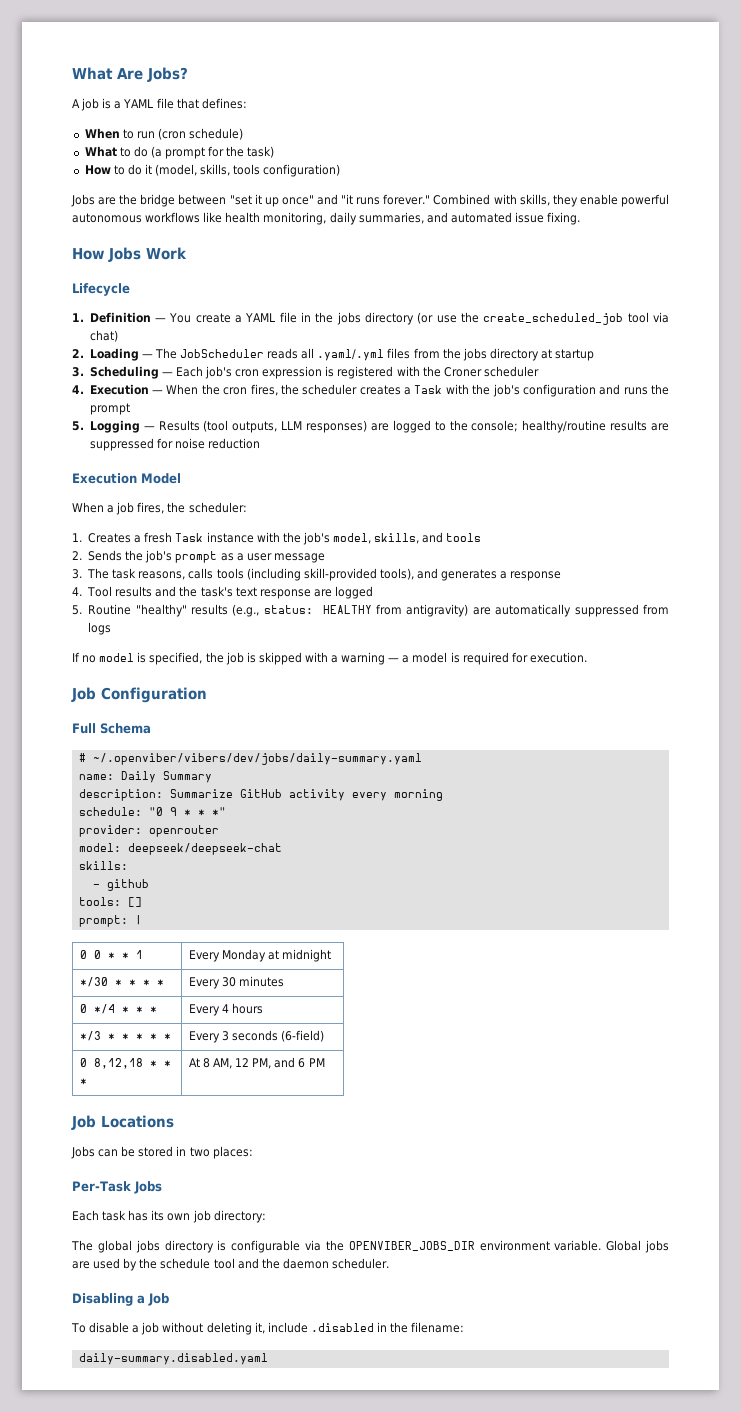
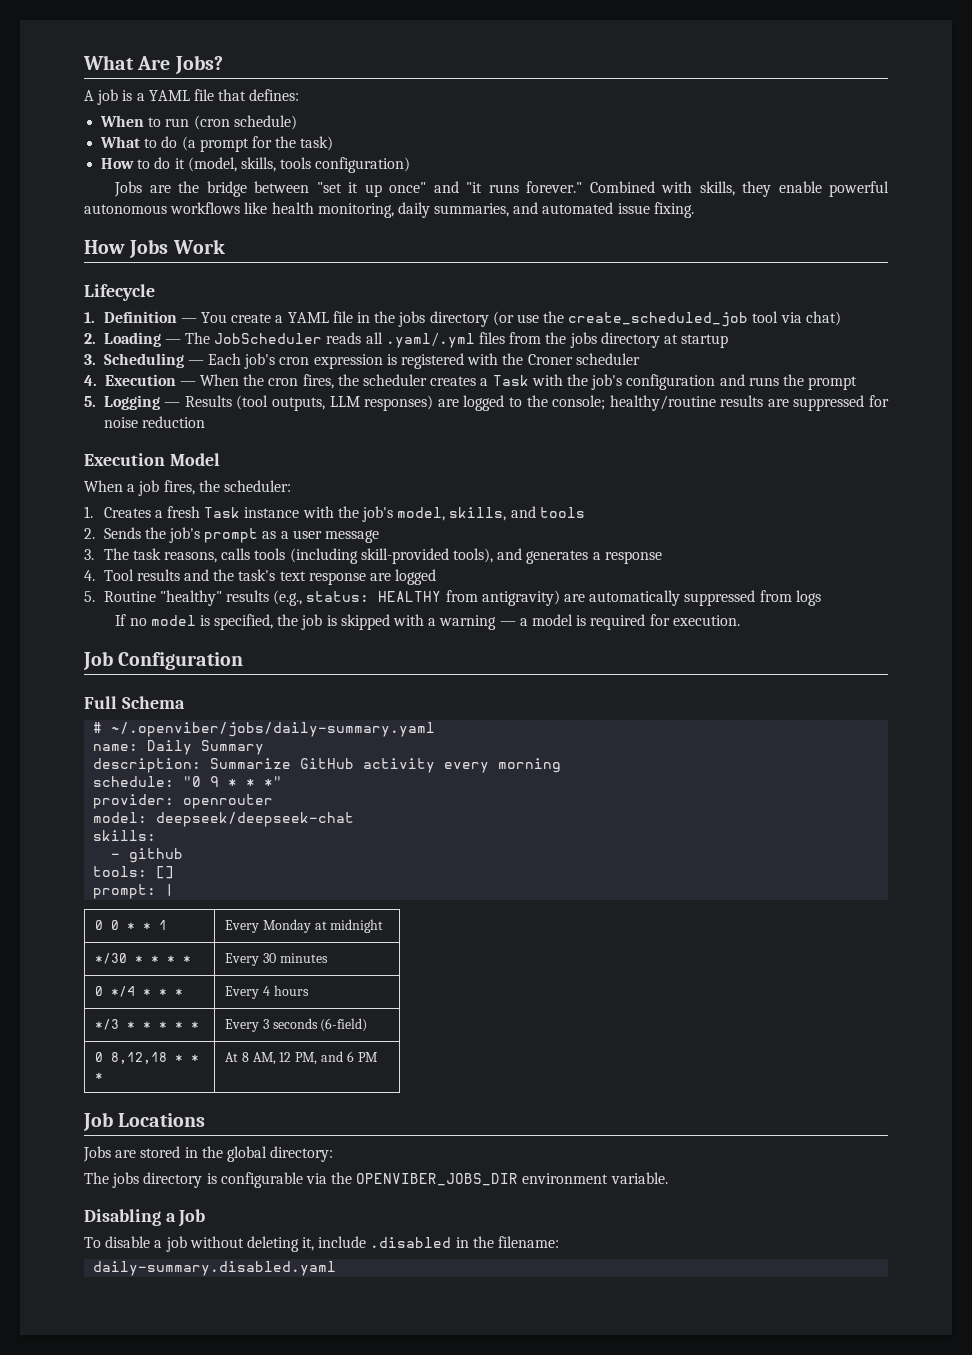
- # ~/.openviber/vibers/dev/jobs/daily-summary.yaml
+ # ~/.openviber/jobs/daily-summary.yaml
- Jobs can be stored in two places:
- Per-Task Jobs
- Each task has its own job directory:
+ Jobs are stored in the global directory:
- The global jobs directory is configurable via the OPENVIBER_JOBS_DIR environment variable. Global jobs are used by the schedule tool and the daemon scheduler.
+ The jobs directory is configurable via the OPENVIBER_JOBS_DIR environment variable.

